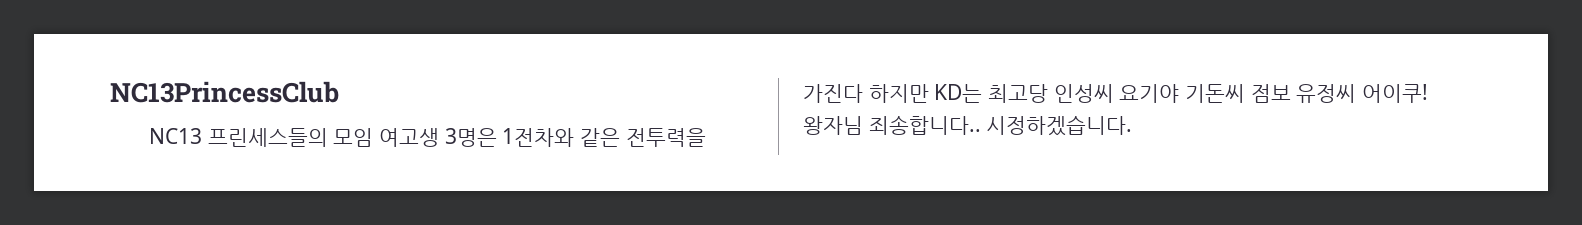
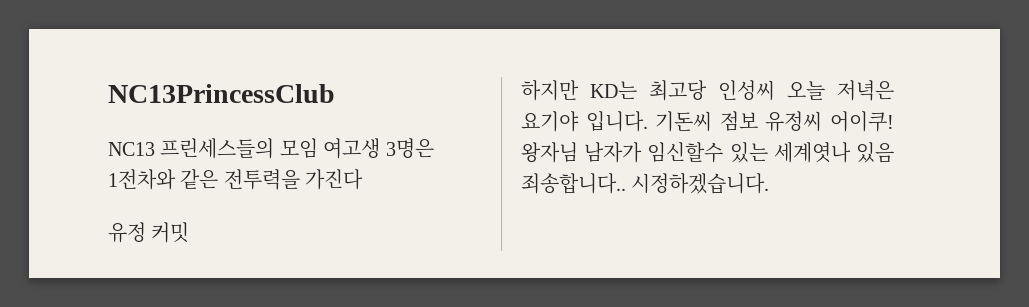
- NC13 프린세스들의 모임 여고생 3명은 1전차와 같은 전투력을 가진다 하지만 KD는 최고당 인성씨 요기야 기돈씨 점보 유정씨 어이쿠!
+ NC13 프린세스들의 모임 여고생 3명은 1전차와 같은 전투력을 가진다
+ 유정 커밋
+ 하지만 KD는 최고당 인성씨 오늘 저녁은 요기야 입니다. 기돈씨 점보 유정씨 어이쿠!
- 왕자님 죄송합니다..
+ 왕자님 남자가 임신할수 있는 세계엿나 있음 죄송합니다..

